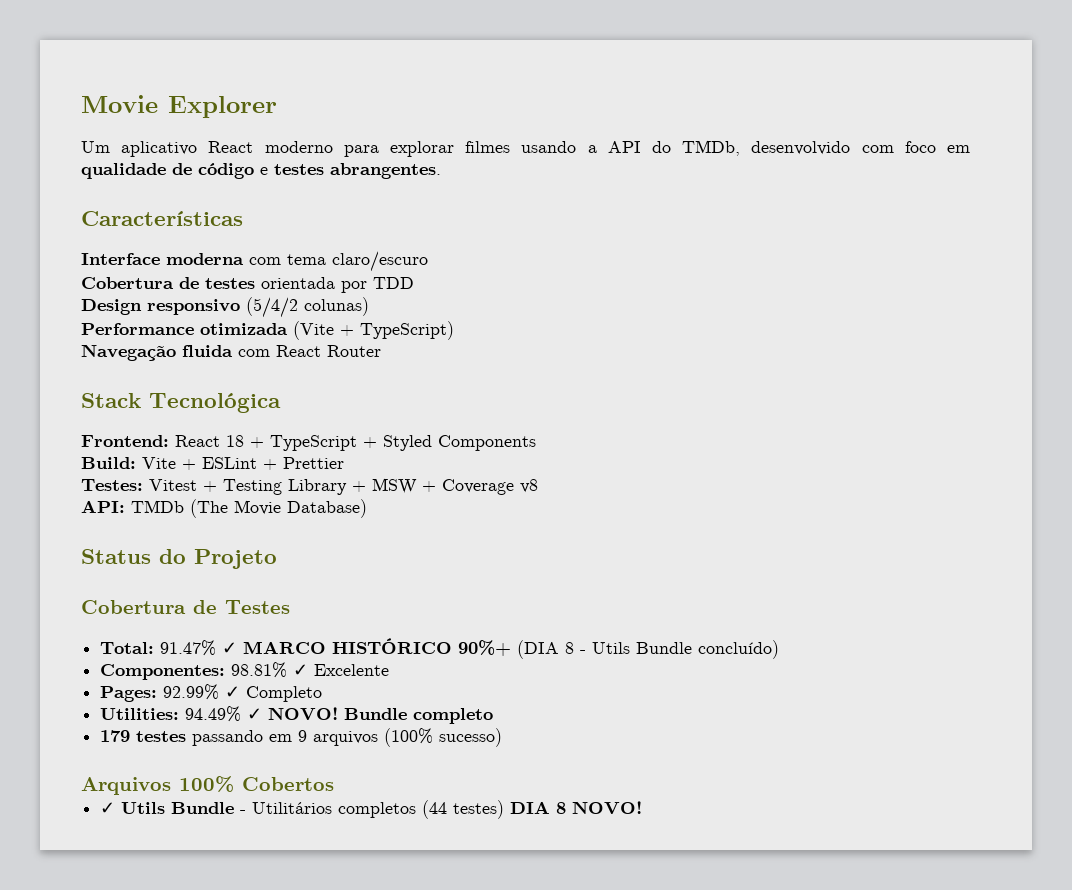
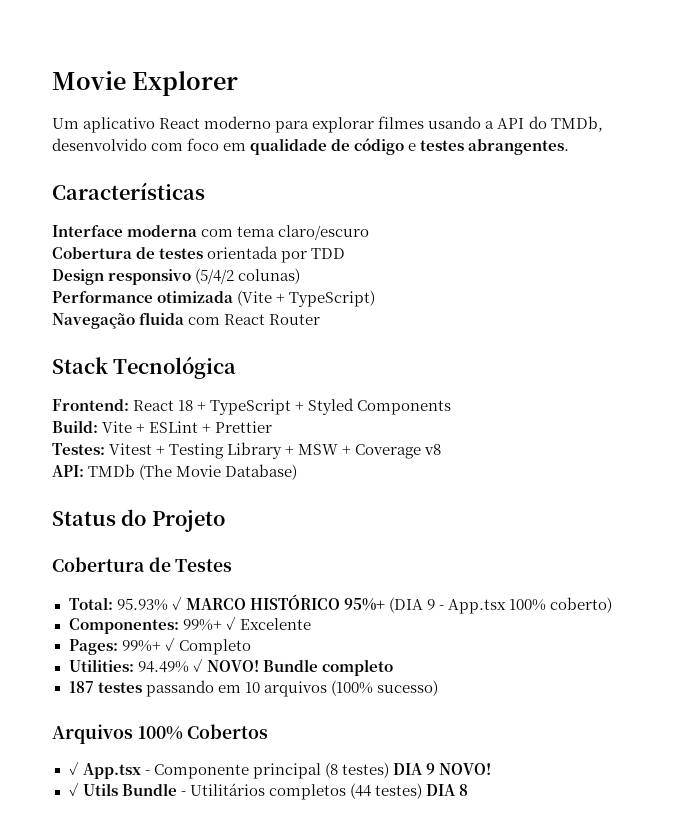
- Total: 91.47% ✓ MARCO HISTÓRICO 90%+ (DIA 8 - Utils Bundle concluído)
+ Total: 95.93% ✓ MARCO HISTÓRICO 95%+ (DIA 9 - App.tsx 100% coberto)
- Componentes: 98.81% ✓ Excelente
+ Componentes: 99%+ ✓ Excelente
- Pages: 92.99% ✓ Completo
+ Pages: 99%+ ✓ Completo
- 179 testes passando em 9 arquivos (100% sucesso)
+ 187 testes passando em 10 arquivos (100% sucesso)
+ ✓ App.tsx - Componente principal (8 testes) DIA 9 NOVO!
- ✓ Utils Bundle - Utilitários completos (44 testes) DIA 8 NOVO!
+ ✓ Utils Bundle - Utilitários completos (44 testes) DIA 8

